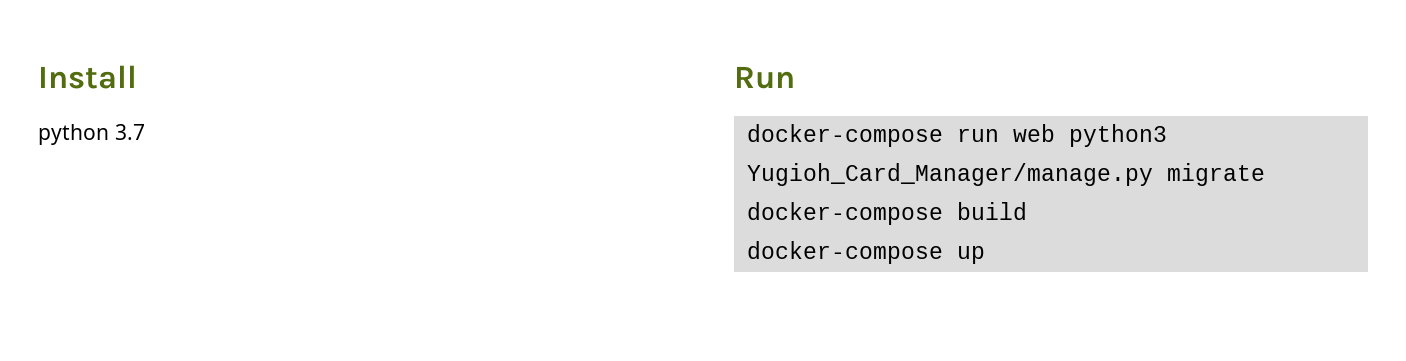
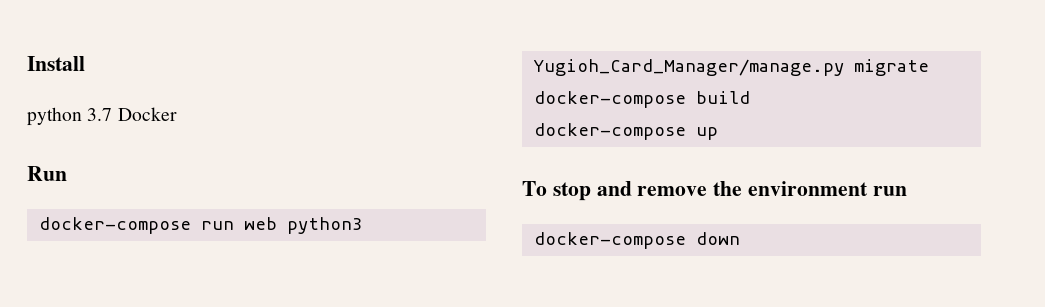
- python 3.7
+ python 3.7 Docker
+ To stop and remove the environment run
+ docker-compose down

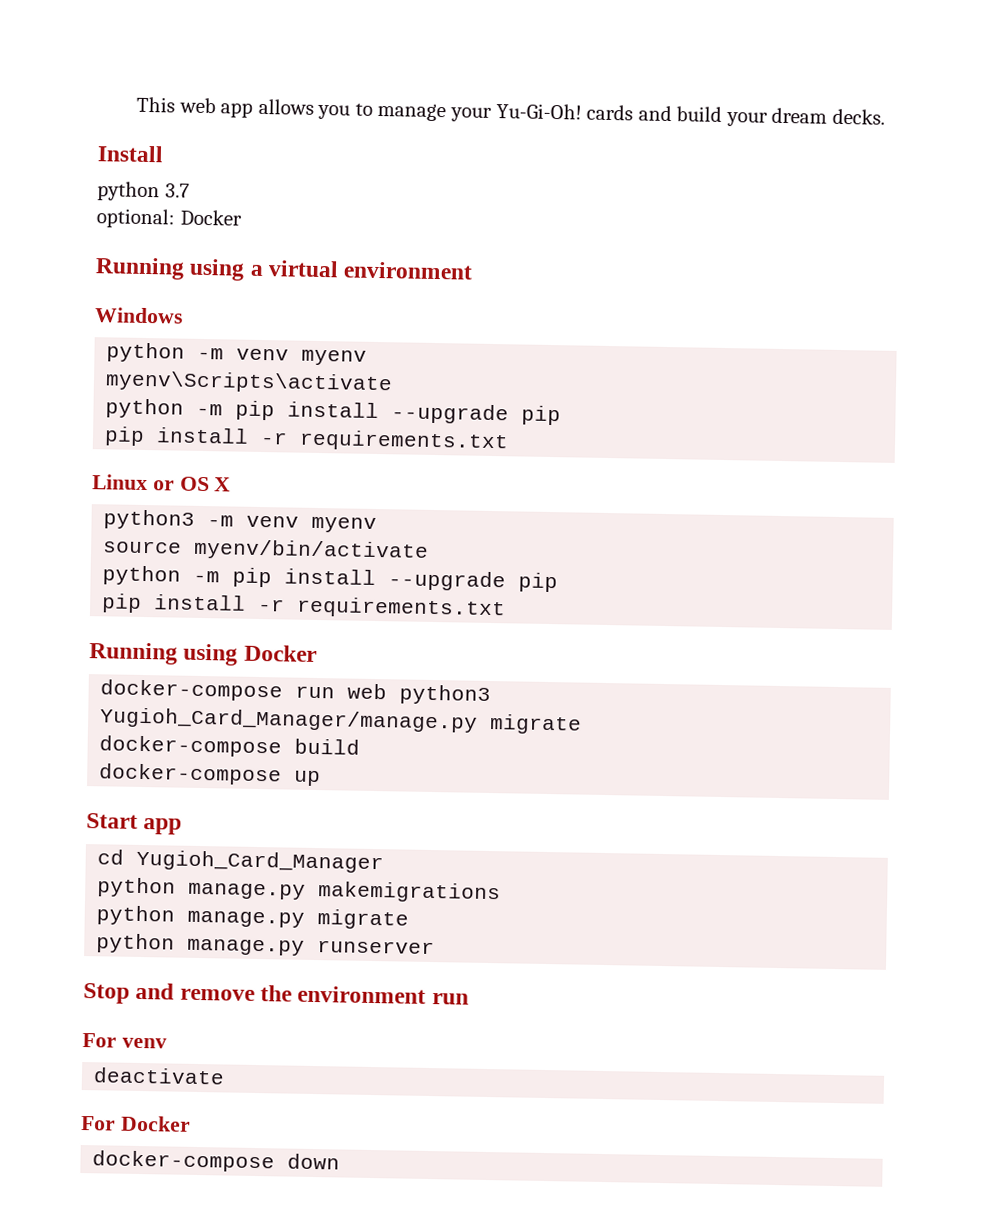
+ This web app allows you to manage your Yu-Gi-Oh! cards and build your dream decks.
- python 3.7 Docker
- Run
+ python 3.7
+ optional: Docker
+ Running using a virtual environment
+ Windows
+ python -m venv myenv
+ myenv\Scripts\activate
+ python -m pip install --upgrade pip
+ pip install -r requirements.txt
+ Linux or OS X
+ python3 -m venv myenv
+ source myenv/bin/activate
+ python -m pip install --upgrade pip
+ pip install -r requirements.txt
+ Running using Docker
- To stop and remove the environment run
+ Start app
+ cd Yugioh_Card_Manager
+ python manage.py makemigrations
+ python manage.py migrate
+ python manage.py runserver
+ Stop and remove the environment run
+ For venv
+ deactivate
+ For Docker

